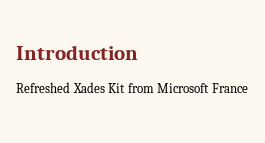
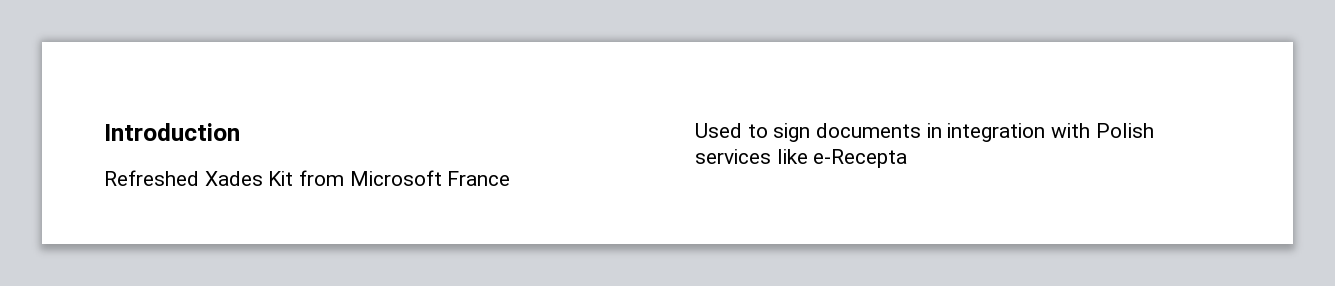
+ Used to sign documents in integration with Polish services like e-Recepta

